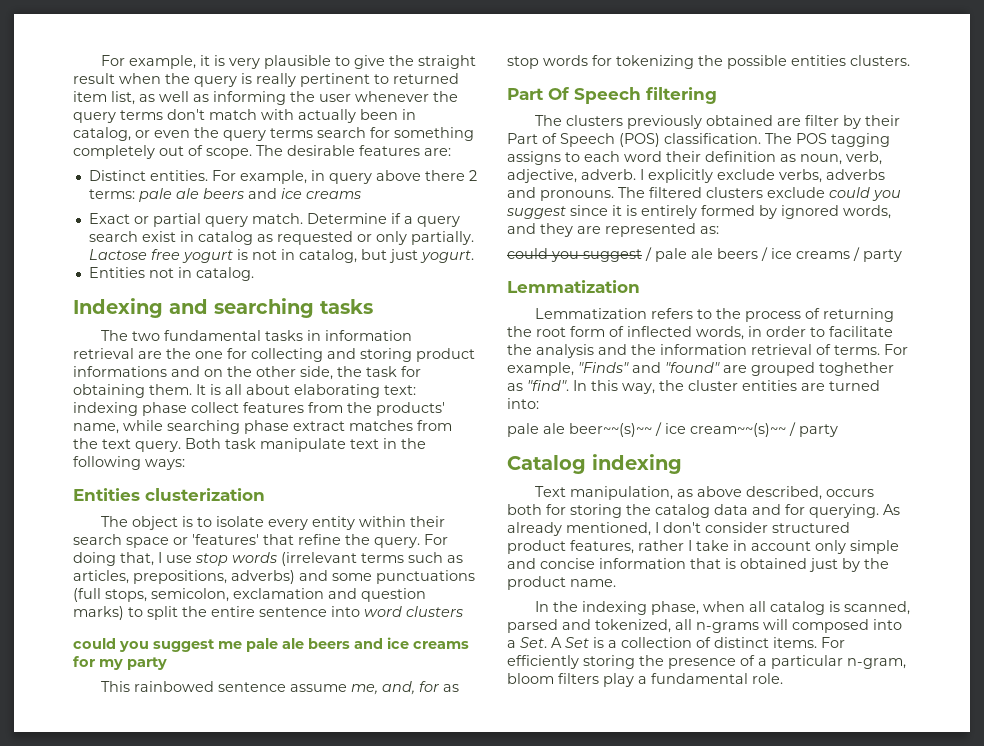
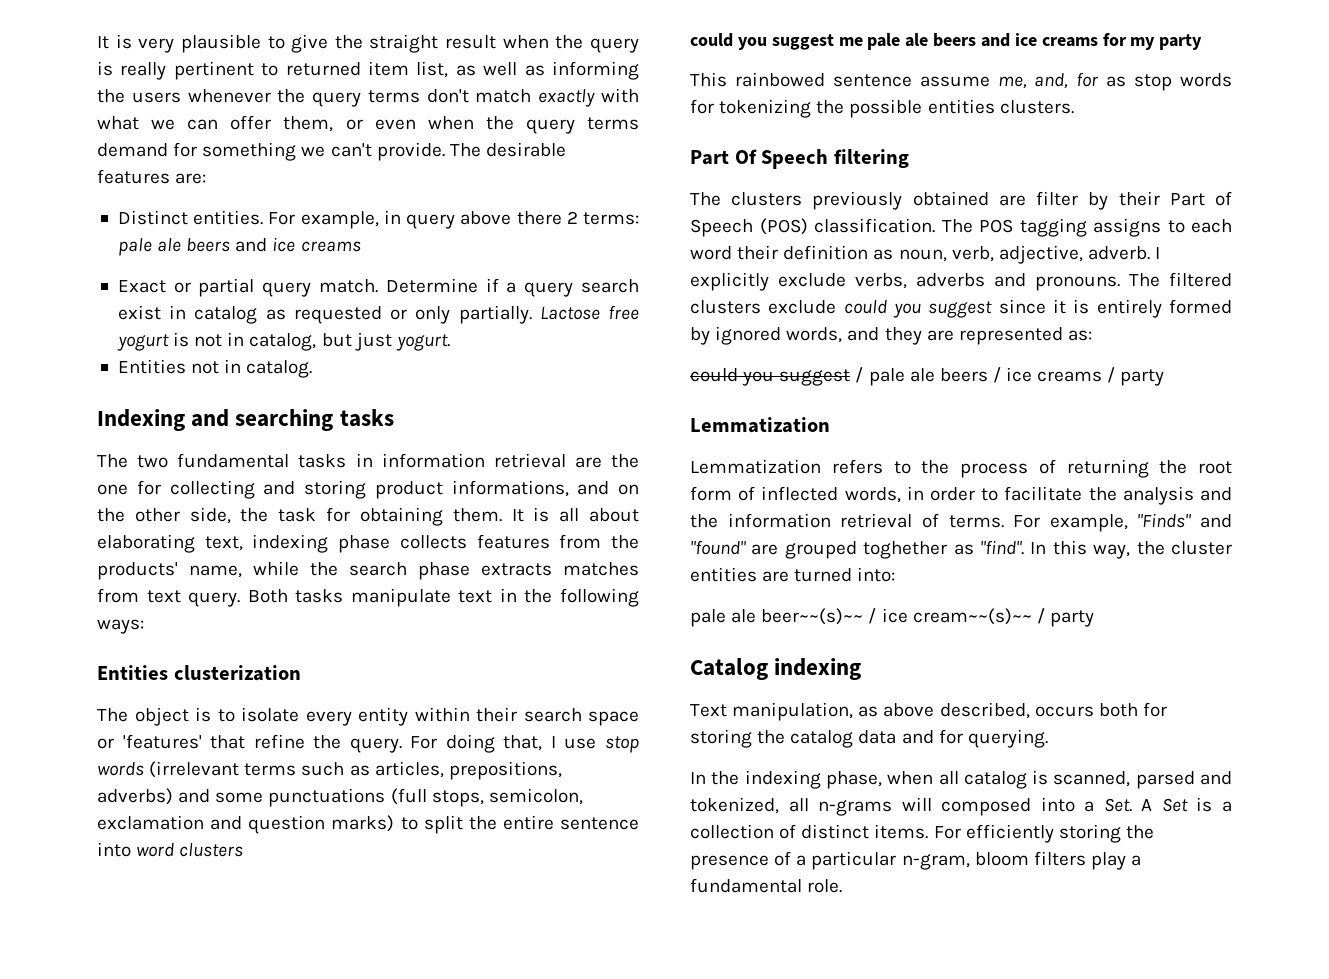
- For example, it is very plausible to give the straight result when the query is really pertinent to returned item list, as well as informing the user whenever the query terms don't match with actually been in catalog, or even the query terms search for something completely out of scope.
+ It is very plausible to give the straight result when the query is really pertinent to returned item list, as well as informing the users whenever the query terms don't match exactly with what we can offer them, or even when the query terms demand for something we can't provide.
- The two fundamental tasks in information retrieval are the one for collecting and storing product informations and on the other side, the task for obtaining them.
+ The two fundamental tasks in information retrieval are the one for collecting and storing product informations, and on the other side, the task for obtaining them.
- It is all about elaborating text: indexing phase collect features from the products' name, while searching phase extract matches from the text query.
+ It is all about elaborating text, indexing phase collects features from the products' name, while the search phase extracts matches from text query.
- Both task manipulate text in the following ways:
+ Both tasks manipulate text in the following ways:
- As already mentioned, I don't consider structured product features, rather I take in account only simple and concise information that is obtained just by the product name.

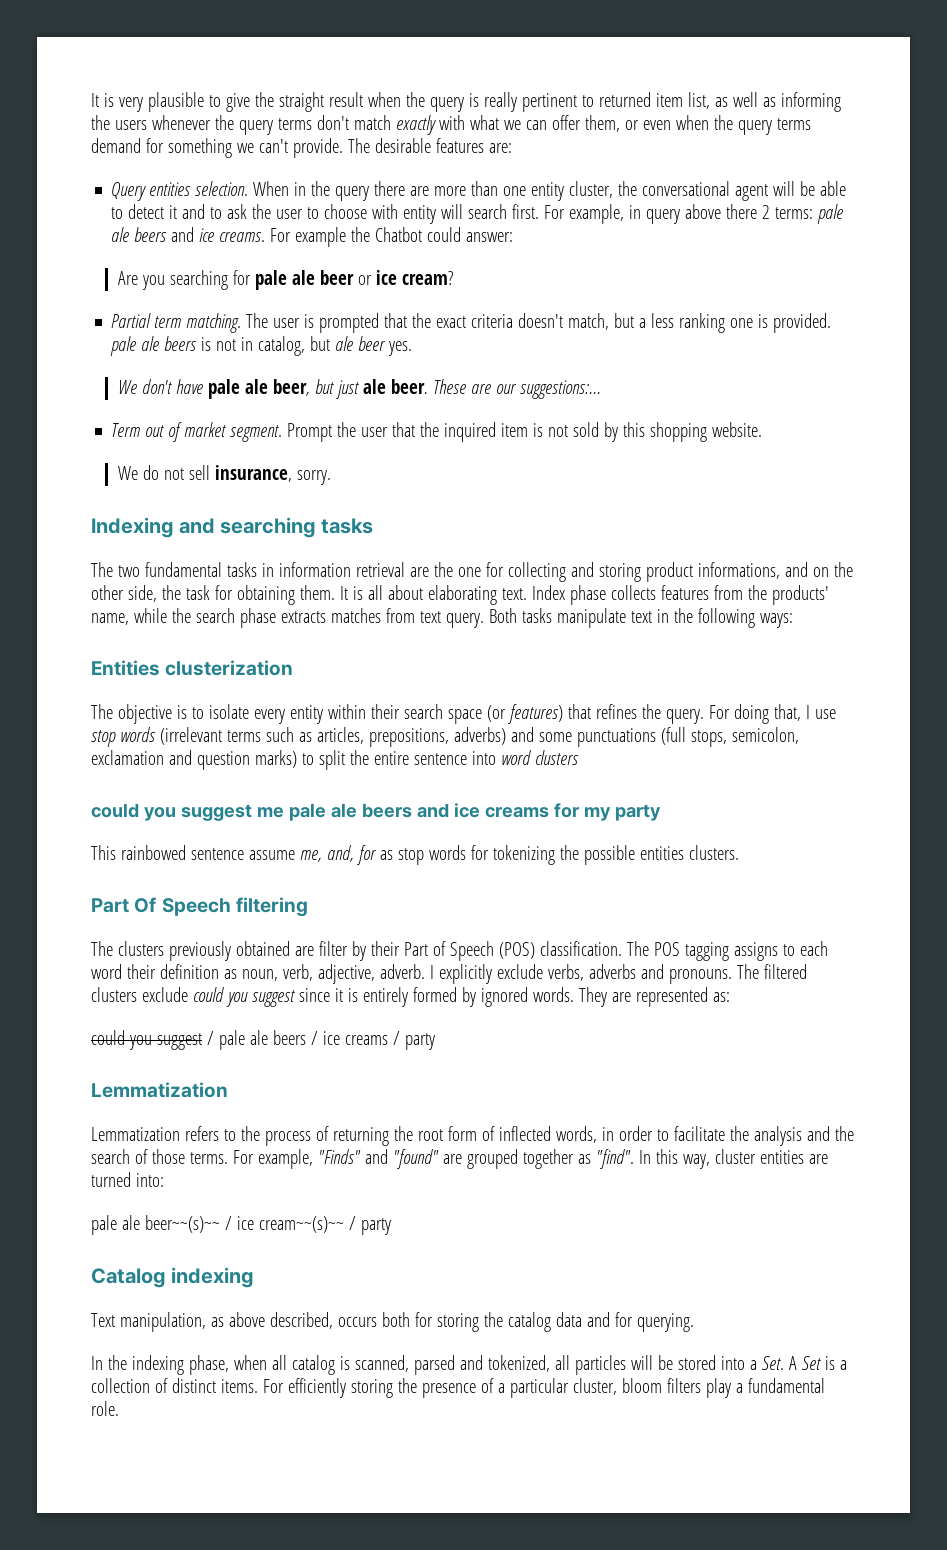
- Distinct entities.
+ Query entities selection. When in the query there are more than one entity cluster, the conversational agent will be able to detect it and to ask the user to choose with entity will search first.
- For example, in query above there 2 terms: pale ale beers and ice creams
- Exact or partial query match. Determine if a query search exist in catalog as requested or only partially. Lactose free yogurt is not in catalog, but just yogurt.
- Entities not in catalog.
+ For example, in query above there 2 terms: pale ale beers and ice creams. For example the Chatbot could answer:
+ Are you searching for pale ale beer or ice cream?
+ Partial term matching. The user is prompted that the exact criteria doesn't match, but a less ranking one is provided. pale ale beers is not in catalog, but ale beer yes.
+ We don't have pale ale beer, but just ale beer. These are our suggestions:...
+ Term out of market segment. Prompt the user that the inquired item is not sold by this shopping website.
+ We do not sell insurance, sorry.
- It is all about elaborating text, indexing phase collects features from the products' name, while the search phase extracts matches from text query.
+ It is all about elaborating text. Index phase collects features from the products' name, while the search phase extracts matches from text query.
- The object is to isolate every entity within their search space or 'features' that refine the query.
+ The objective is to isolate every entity within their search space (or features) that refines the query.
- The filtered clusters exclude could you suggest since it is entirely formed by ignored words, and they are represented as:
+ The filtered clusters exclude could you suggest since it is entirely formed by ignored words. They are represented as:
- Lemmatization refers to the process of returning the root form of inflected words, in order to facilitate the analysis and the information retrieval of terms.
+ Lemmatization refers to the process of returning the root form of inflected words, in order to facilitate the analysis and the search of those terms.
- For example, "Finds" and "found" are grouped toghether as "find".
+ For example, "Finds" and "found" are grouped together as "find".
- In this way, the cluster entities are turned into:
+ In this way, cluster entities are turned into:
- In the indexing phase, when all catalog is scanned, parsed and tokenized, all n-grams will composed into a Set. A Set is a collection of distinct items.
+ In the indexing phase, when all catalog is scanned, parsed and tokenized, all particles will be stored into a Set. A Set is a collection of distinct items.
- For efficiently storing the presence of a particular n-gram, bloom filters play a fundamental role.
+ For efficiently storing the presence of a particular cluster, bloom filters play a fundamental role.

